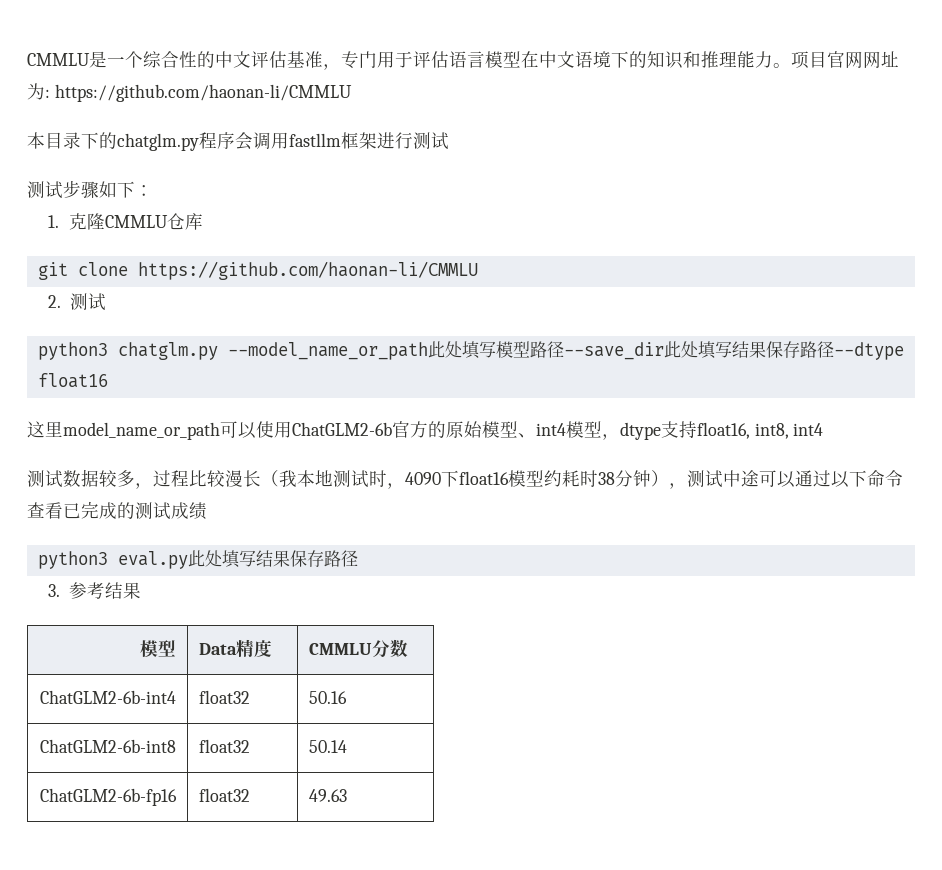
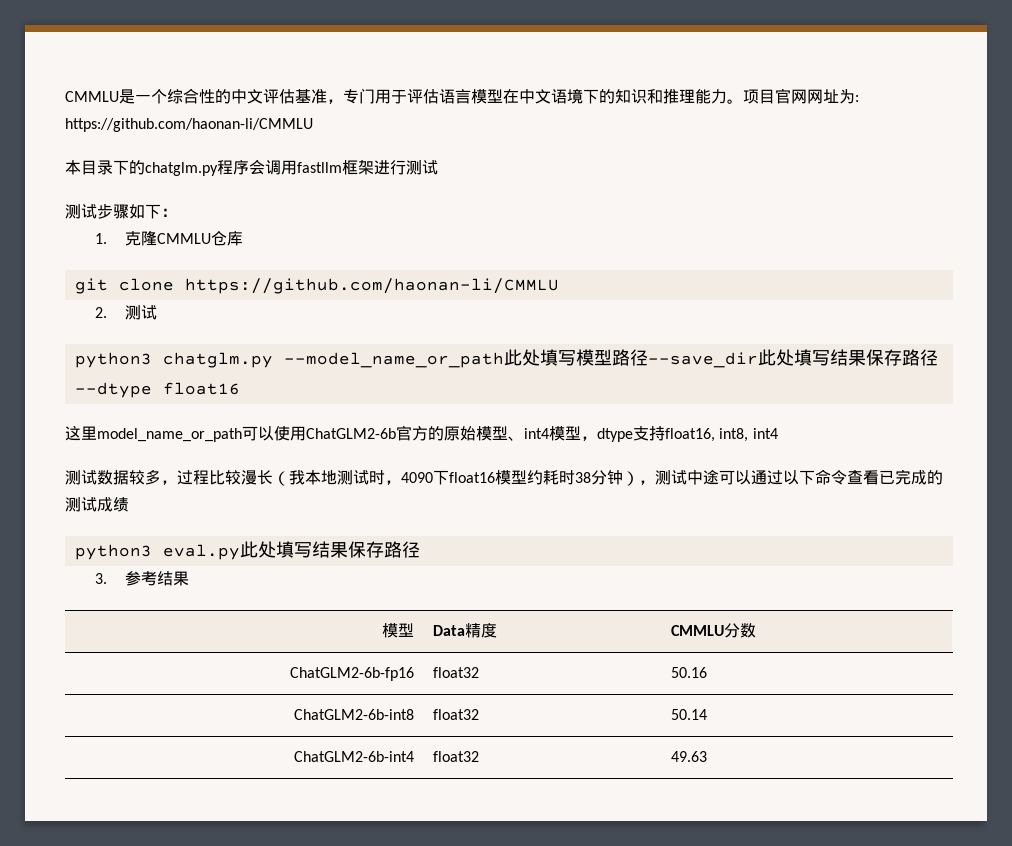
- ChatGLM2-6b-int4 | float32 | 50.16
+ ChatGLM2-6b-fp16 | float32 | 50.16
- ChatGLM2-6b-fp16 | float32 | 49.63
+ ChatGLM2-6b-int4 | float32 | 49.63

